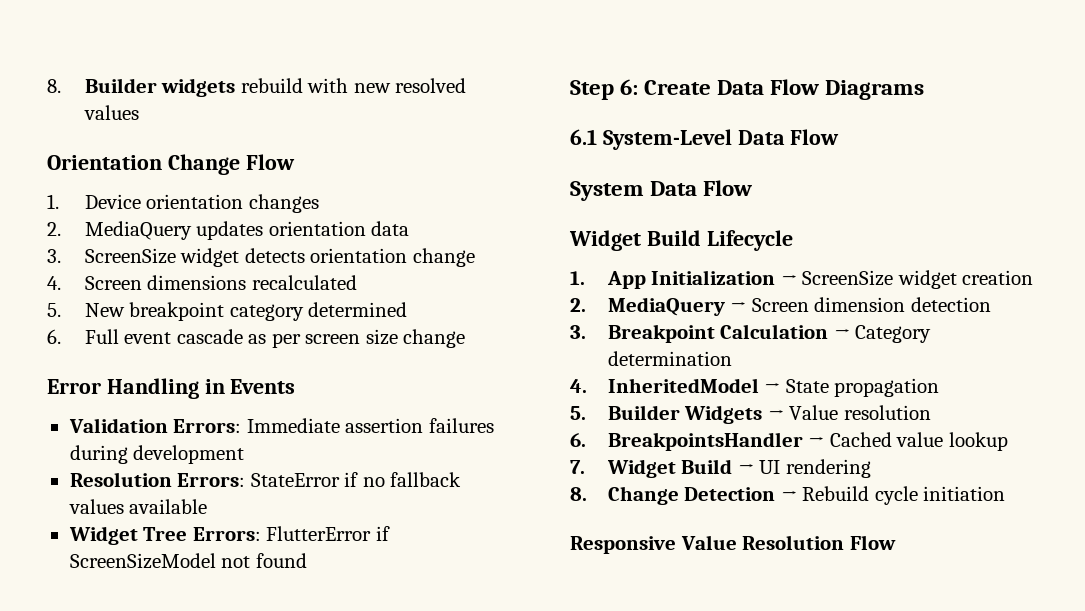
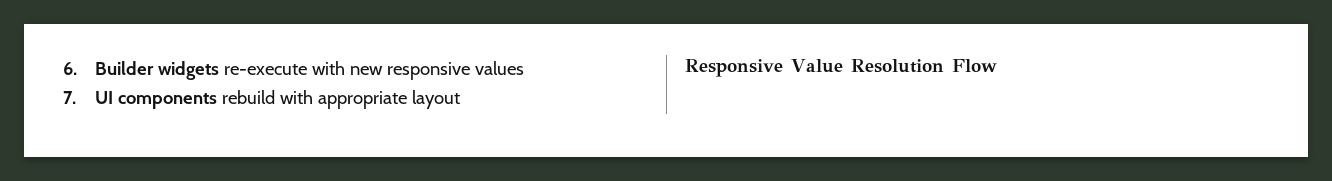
- 8. Builder widgets rebuild with new resolved values
- Orientation Change Flow
- 1. Device orientation changes
- 2. MediaQuery updates orientation data
- 3. ScreenSize widget detects orientation change
- 4. Screen dimensions recalculated
- 5. New breakpoint category determined
- 6. Full event cascade as per screen size change
- Error Handling in Events
- Validation Errors: Immediate assertion failures during development
- Resolution Errors: StateError if no fallback values available
- Widget Tree Errors: FlutterError if ScreenSizeModel not found
- Step 6: Create Data Flow Diagrams
- 6.1 System-Level Data Flow
- System Data Flow
- Widget Build Lifecycle
- 1. App Initialization → ScreenSize widget creation
- 2. MediaQuery → Screen dimension detection
- 3. Breakpoint Calculation → Category determination
- 4. InheritedModel → State propagation
- 5. Builder Widgets → Value resolution
- 6. BreakpointsHandler → Cached value lookup
- 7. Widget Build → UI rendering
- 8. Change Detection → Rebuild cycle initiation
+ 6. Builder widgets re-execute with new responsive values
+ 7. UI components rebuild with appropriate layout

